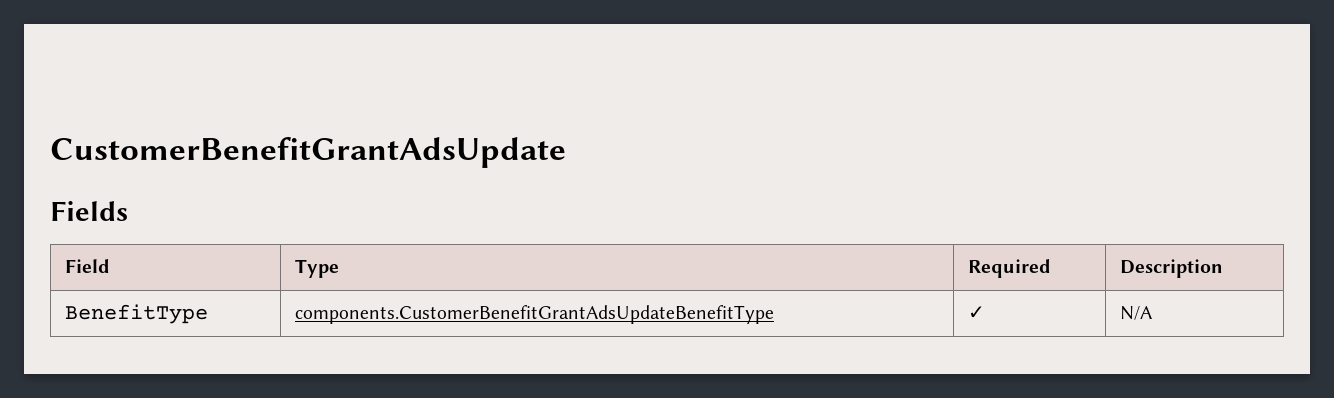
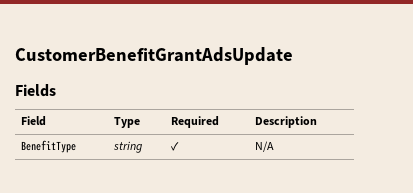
- BenefitType | components.CustomerBenefitGrantAdsUpdateBenefitType | ✓ | N/A
+ BenefitType | string | ✓ | N/A

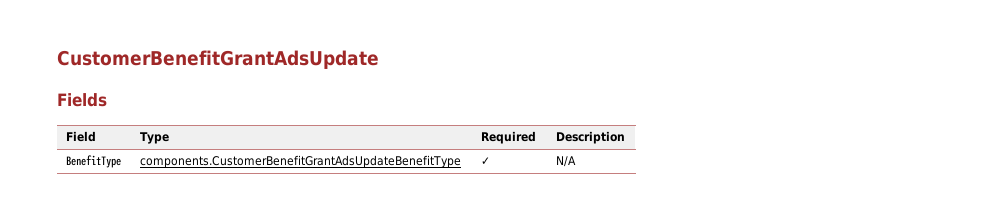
- BenefitType | string | ✓ | N/A
+ BenefitType | components.CustomerBenefitGrantAdsUpdateBenefitType | ✓ | N/A

